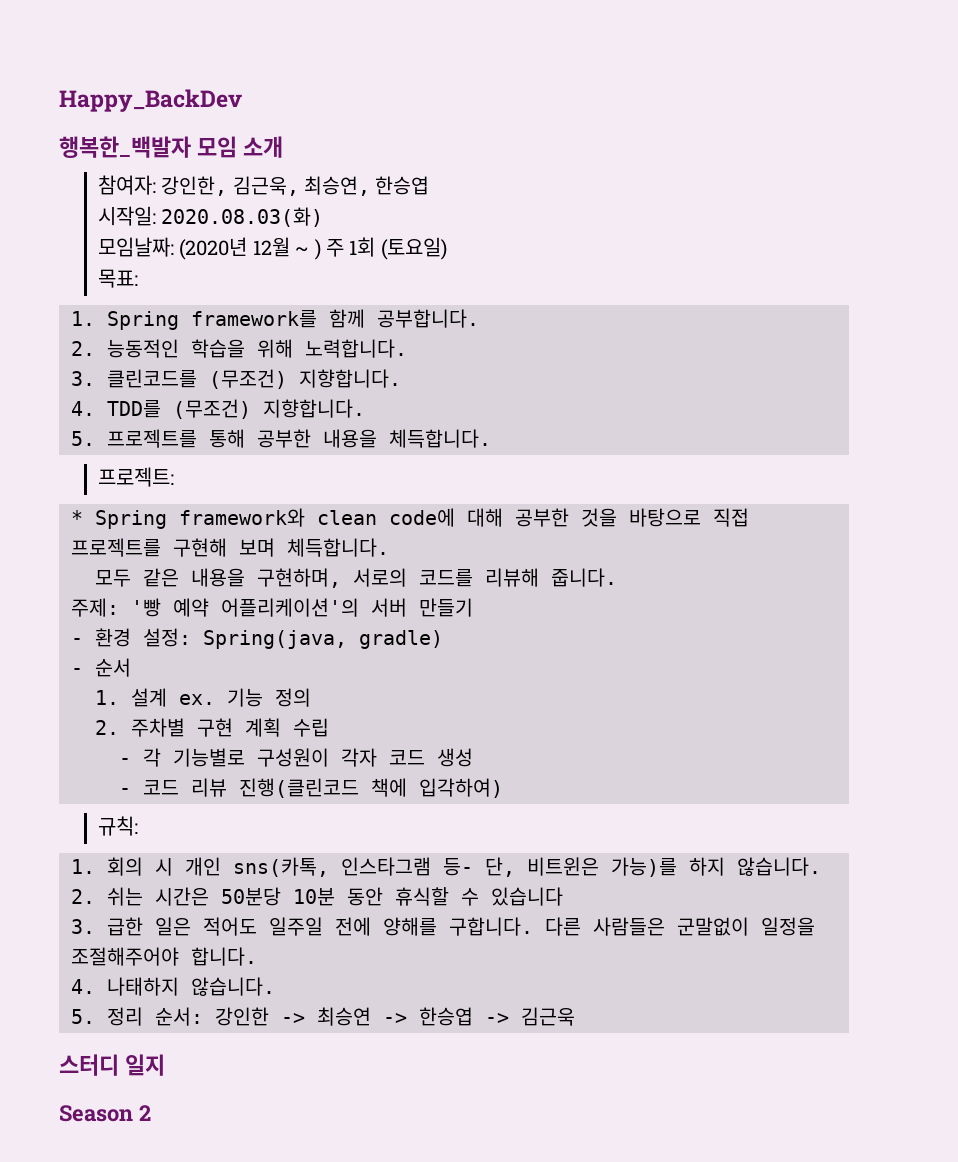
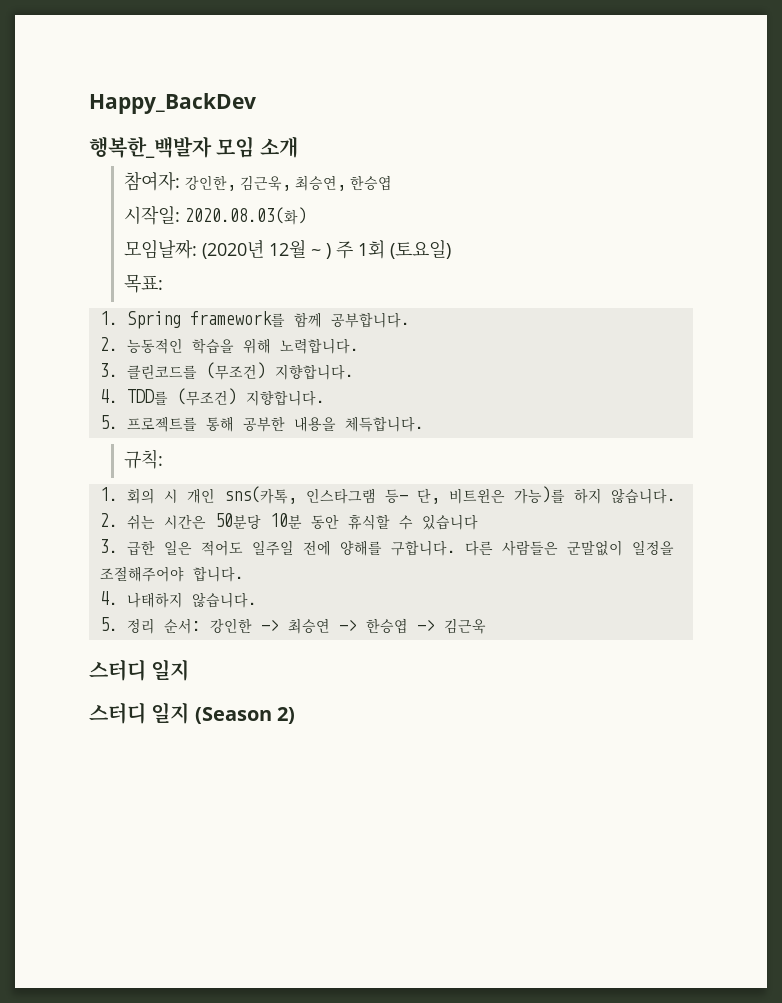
- 프로젝트:
- * Spring framework와 clean code에 대해 공부한 것을 바탕으로 직접 프로젝트를 구현해 보며 체득합니다.
- 모두 같은 내용을 구현하며, 서로의 코드를 리뷰해 줍니다.
- 주제: '빵 예약 어플리케이션'의 서버 만들기
- - 환경 설정: Spring(java, gradle)
- - 순서
- 1. 설계 ex. 기능 정의
- 2. 주차별 구현 계획 수립
- - 각 기능별로 구성원이 각자 코드 생성
- - 코드 리뷰 진행(클린코드 책에 입각하여)
- Season 2
+ 스터디 일지 (Season 2)

